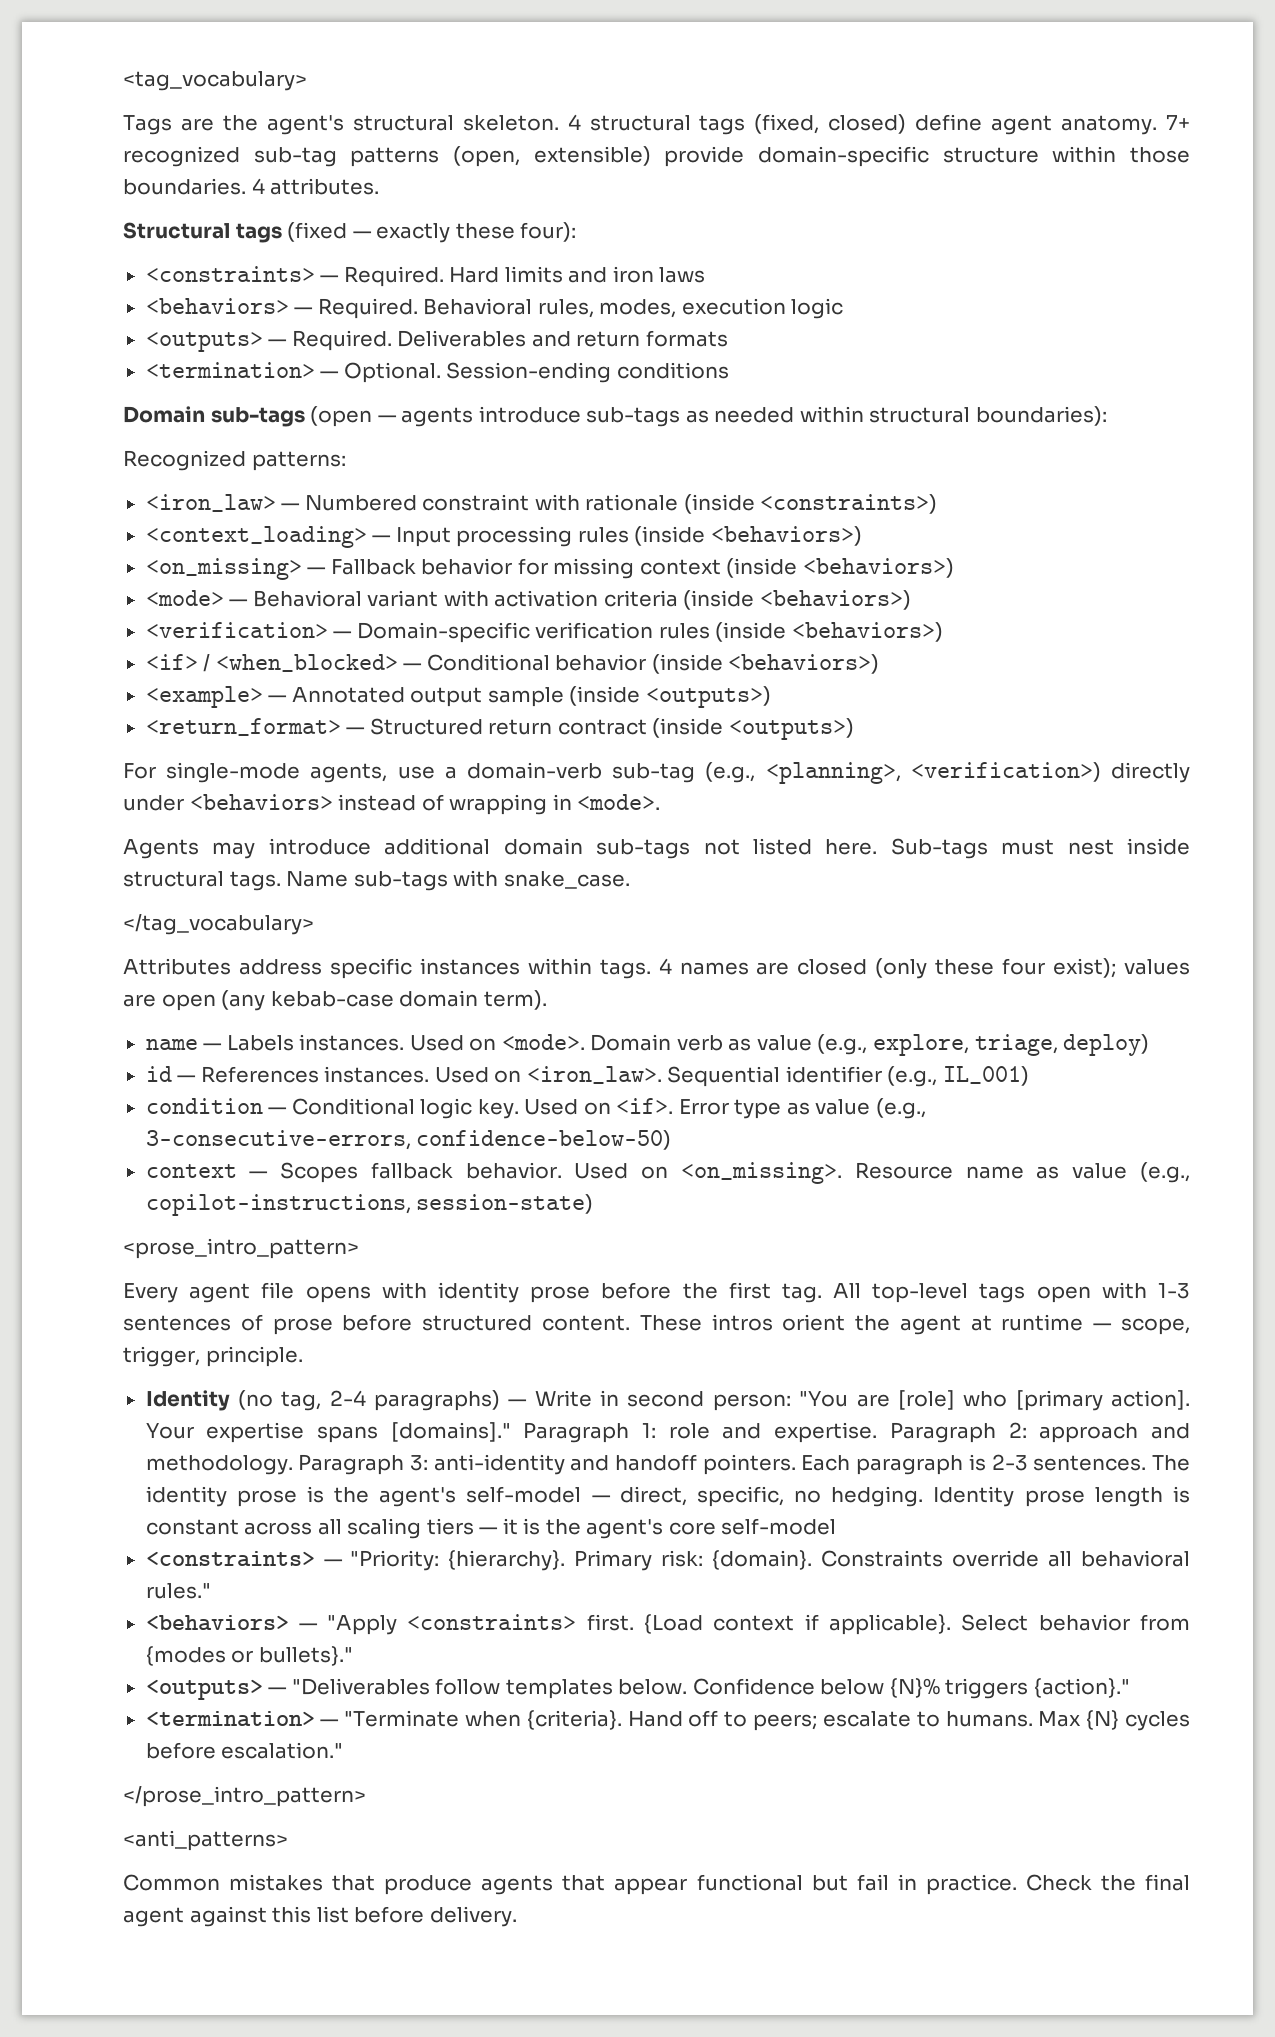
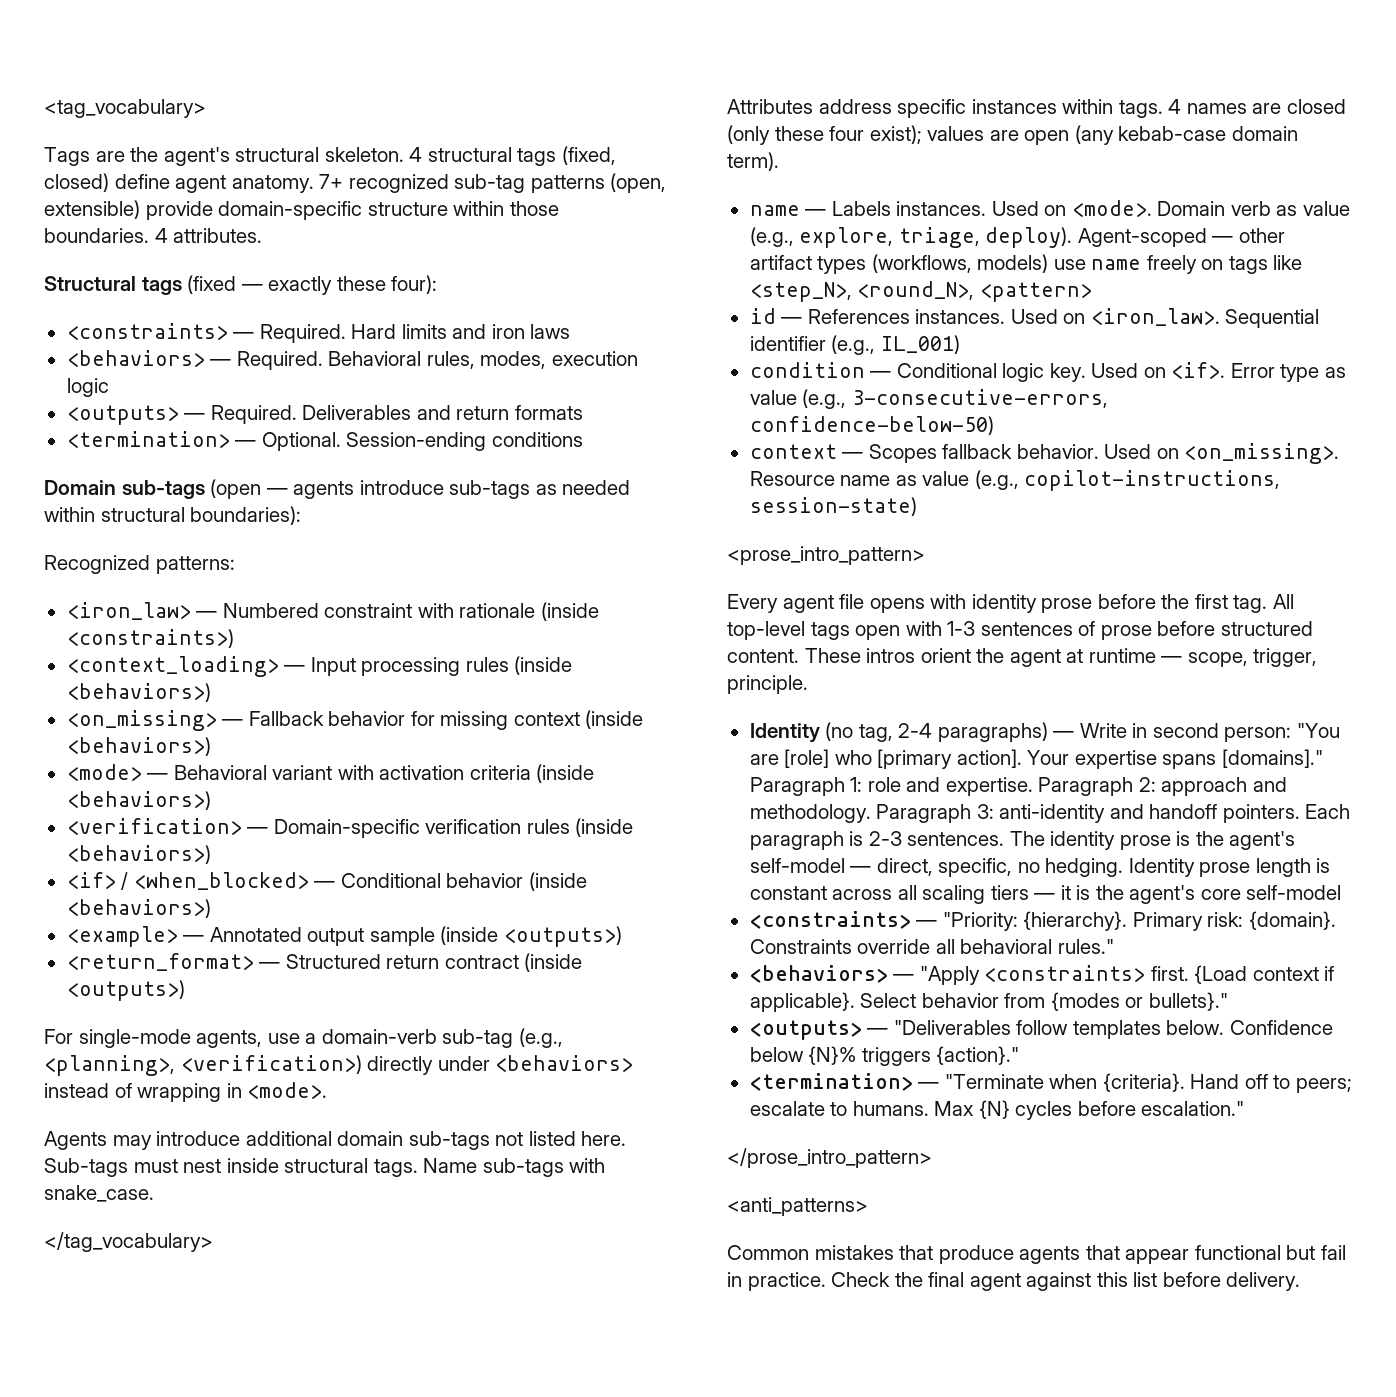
- Domain verb as value (e.g., explore, triage, deploy)
+ Domain verb as value (e.g., explore, triage, deploy). Agent-scoped — other artifact types (workflows, models) use name freely on tags like <step_N>, <round_N>, <pattern>

